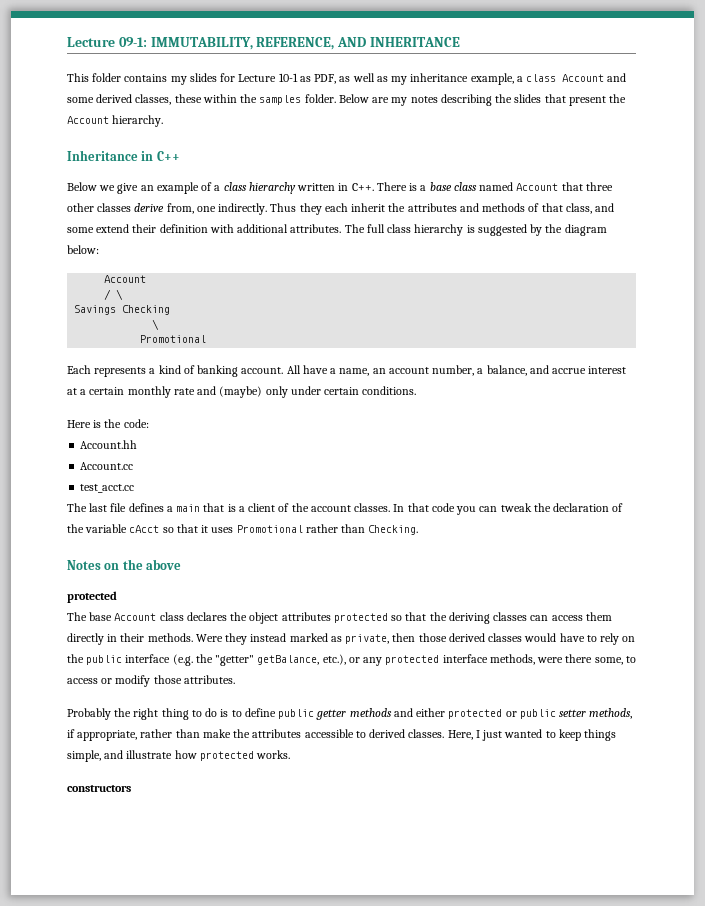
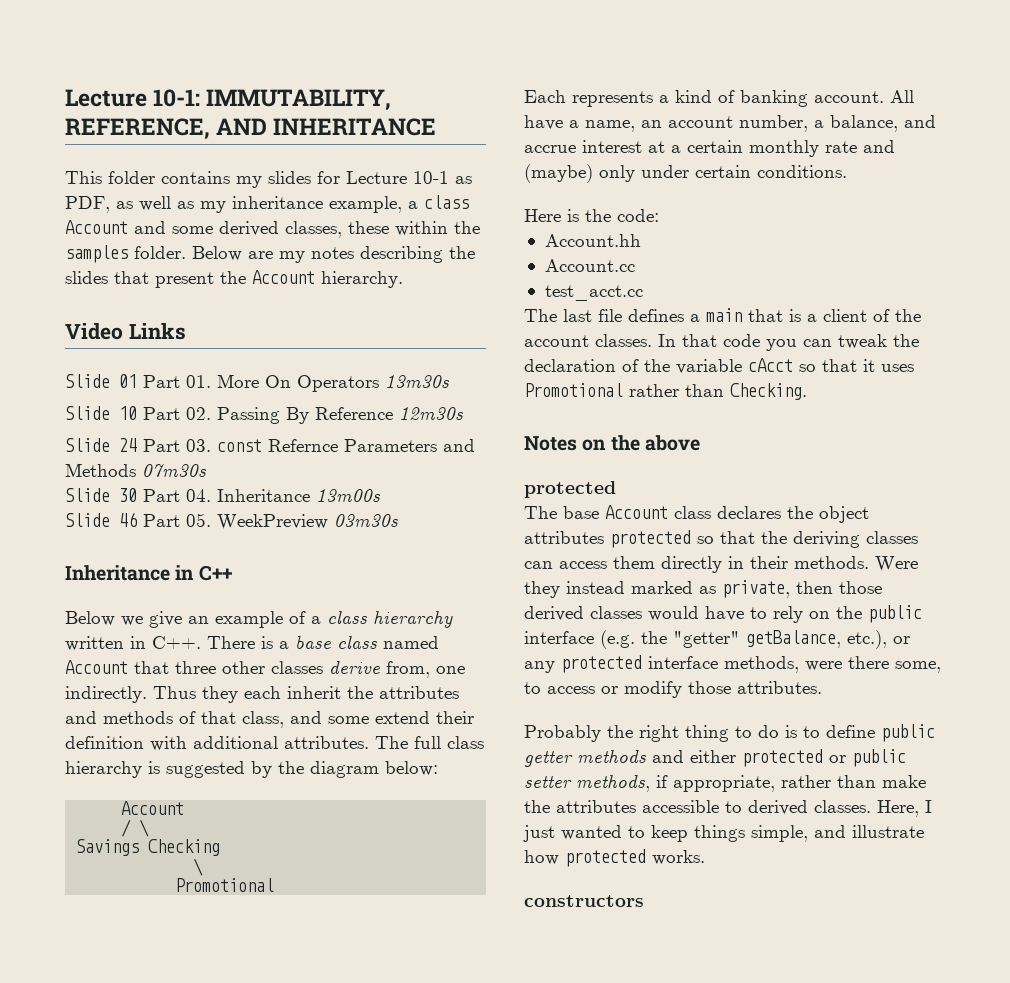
- Lecture 09-1: IMMUTABILITY, REFERENCE, AND INHERITANCE
+ Lecture 10-1: IMMUTABILITY, REFERENCE, AND INHERITANCE
+ Video Links
+ Slide 01 Part 01. More On Operators 13m30s
+ Slide 10 Part 02. Passing By Reference 12m30s
+ Slide 24 Part 03. const Refernce Parameters and Methods 07m30s
+ Slide 30 Part 04. Inheritance 13m00s
+ Slide 46 Part 05. WeekPreview 03m30s

